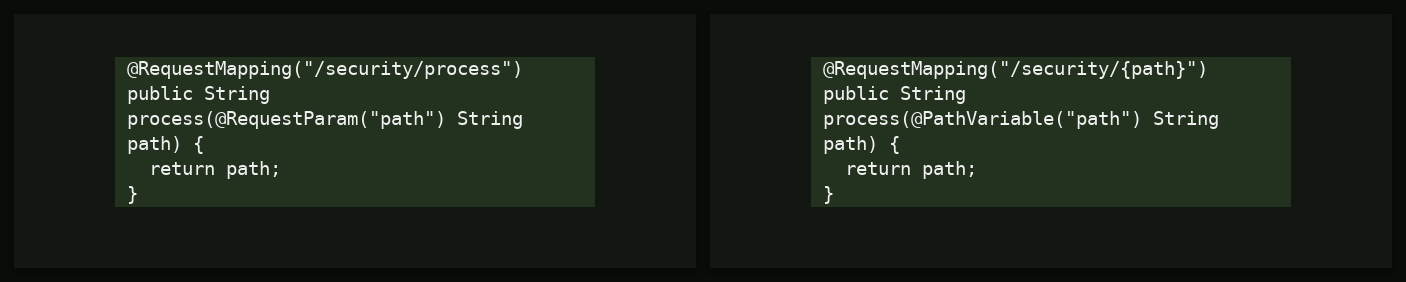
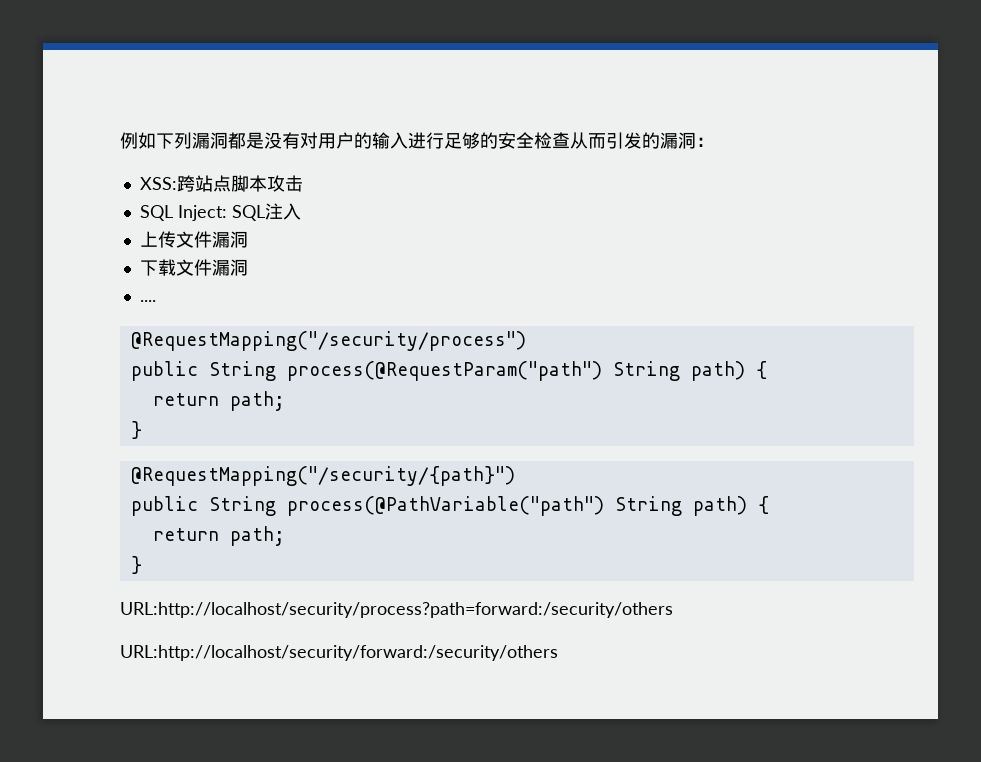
+ 例如下列漏洞都是没有对用户的输入进行足够的安全检查从而引发的漏洞：
+ XSS:跨站点脚本攻击
+ SQL Inject: SQL注入
+ 上传文件漏洞
+ 下载文件漏洞
+ ....
+ URL:http://localhost/security/process?path=forward:/security/others
+ URL:http://localhost/security/forward:/security/others

